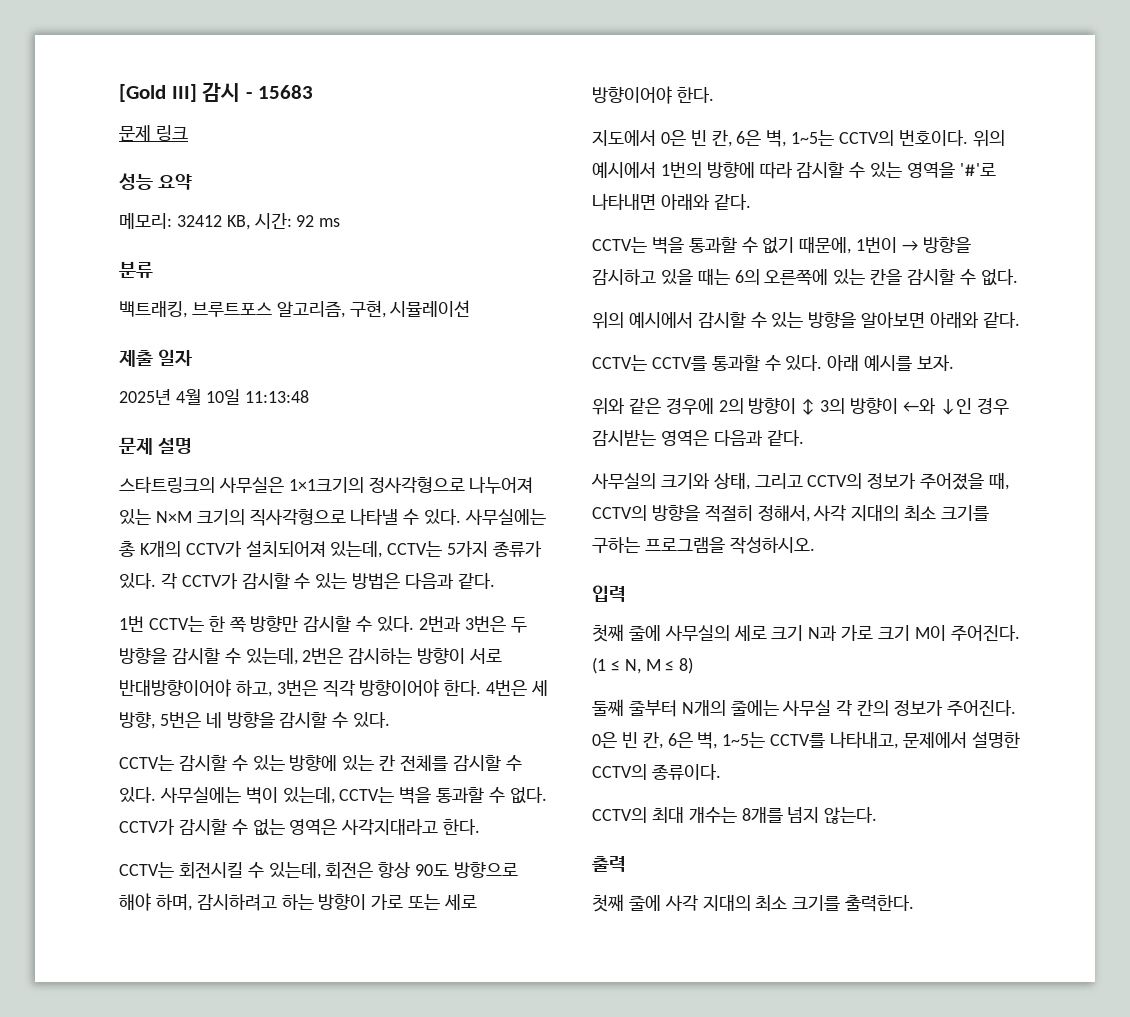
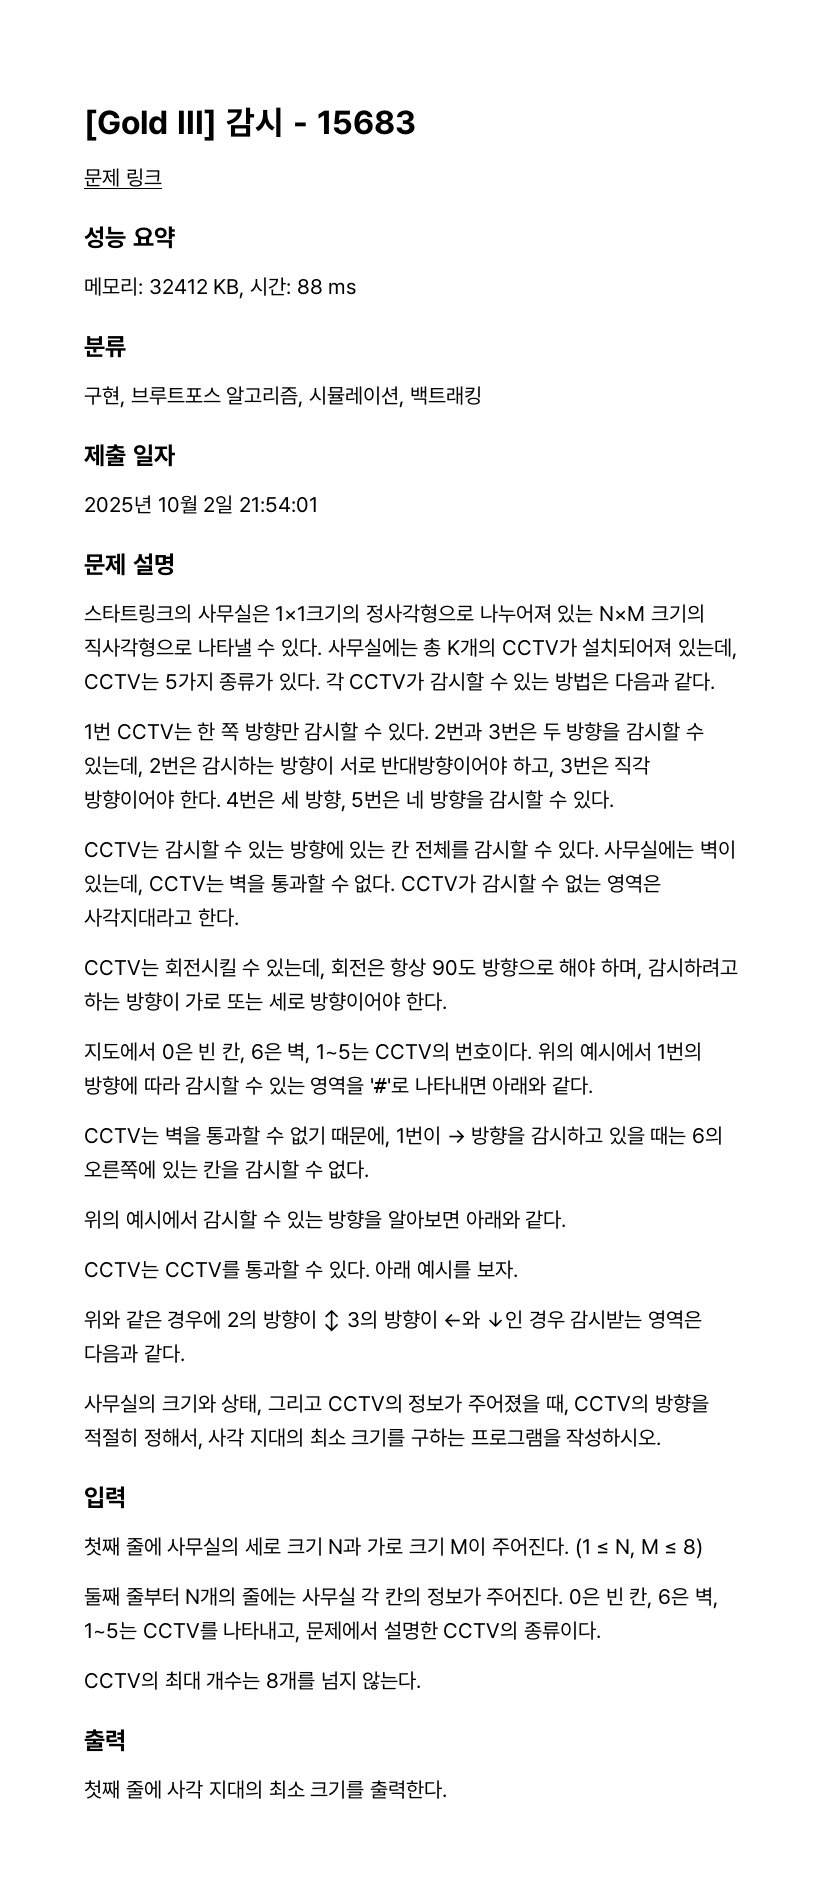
- 메모리: 32412 KB, 시간: 92 ms
+ 메모리: 32412 KB, 시간: 88 ms
- 백트래킹, 브루트포스 알고리즘, 구현, 시뮬레이션
+ 구현, 브루트포스 알고리즘, 시뮬레이션, 백트래킹
- 2025년 4월 10일 11:13:48
+ 2025년 10월 2일 21:54:01

